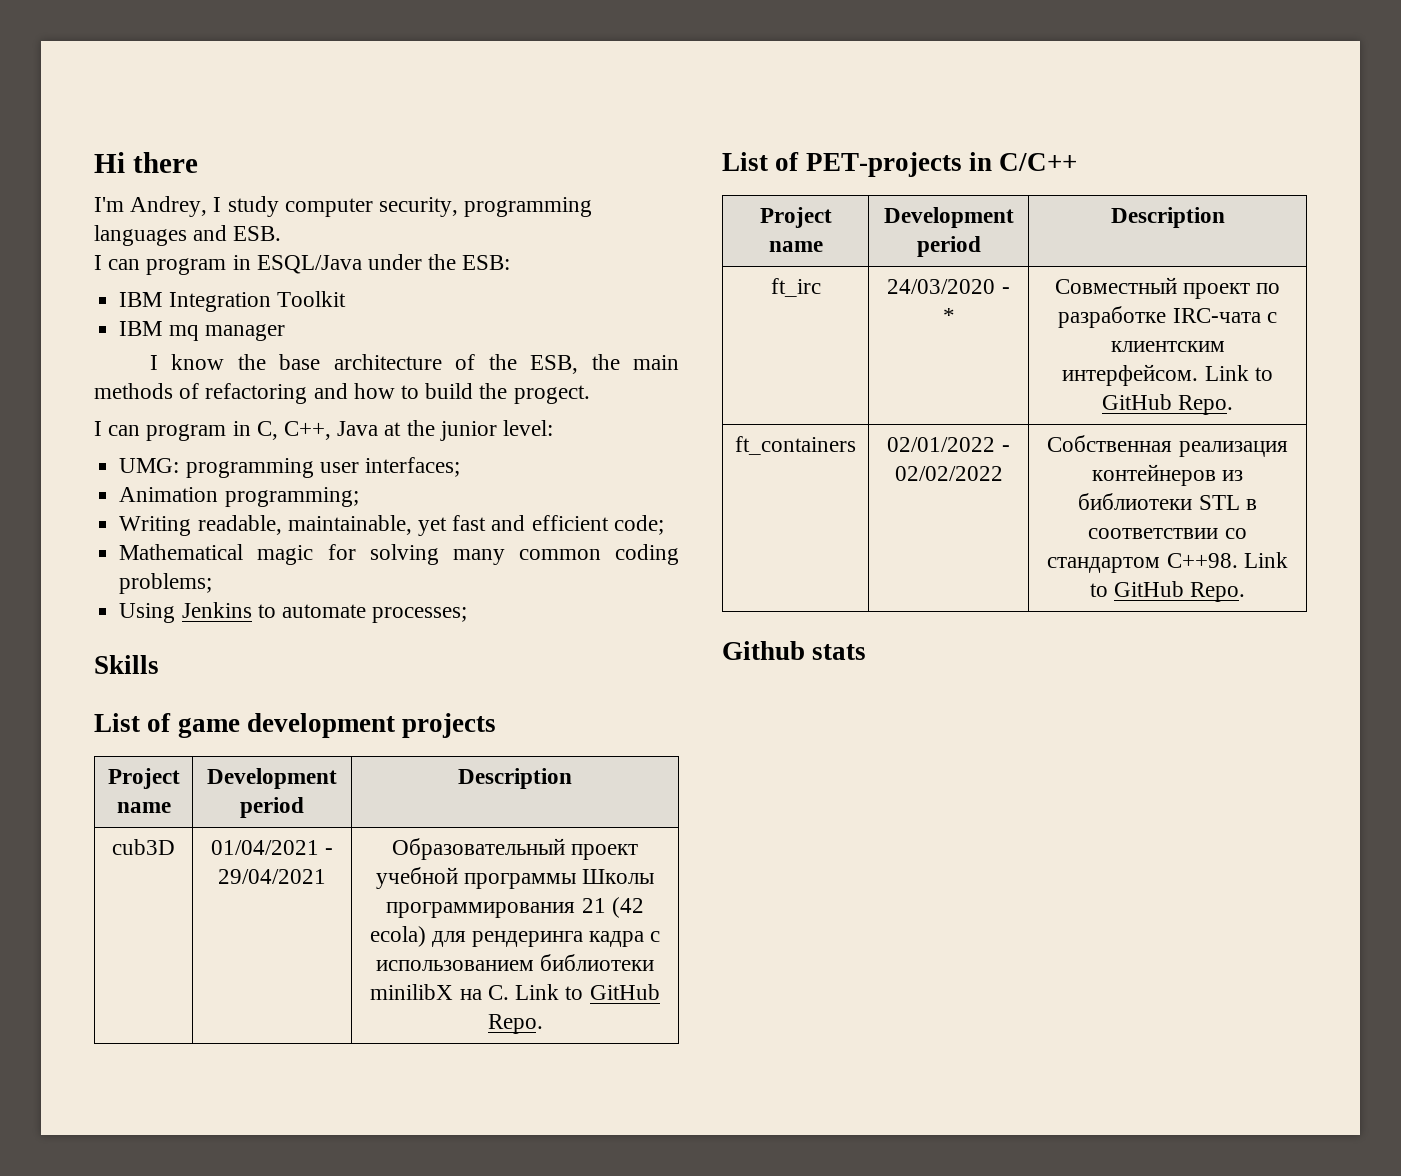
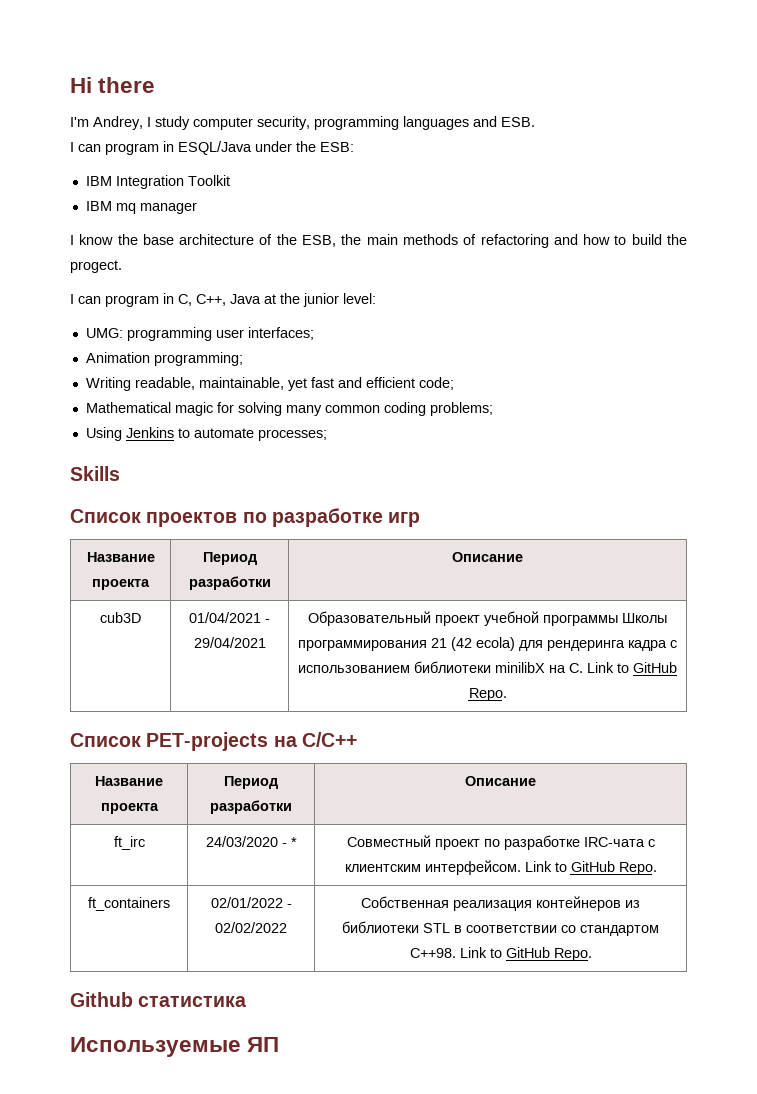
- List of game development projects
- Project name | Development period | Description
+ Список проектов по разработке игр
+ Название проекта | Период разработки | Описание
- List of PET-projects in С/C++
- Project name | Development period | Description
+ Список PET-projects на С/C++
+ Название проекта | Период разработки | Описание
- Github stats
+ Github статистика
+ Используемые ЯП

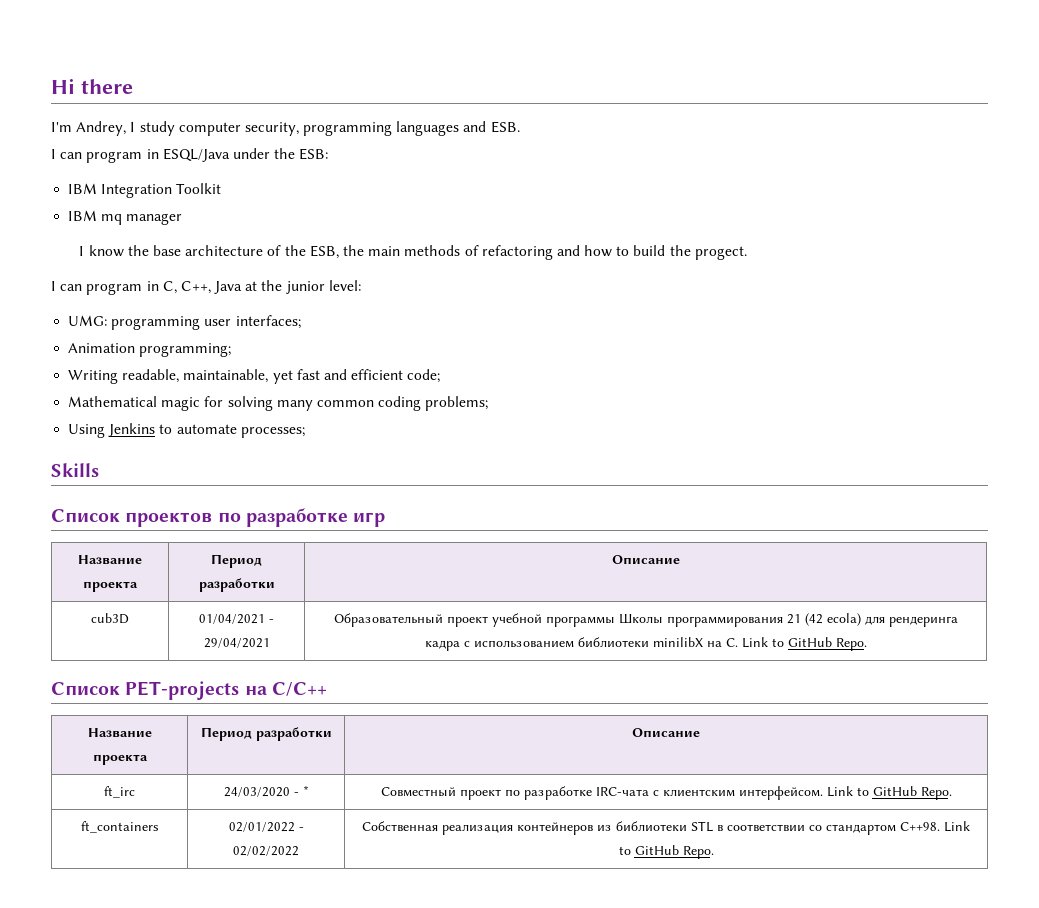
- Github статистика
- Используемые ЯП

